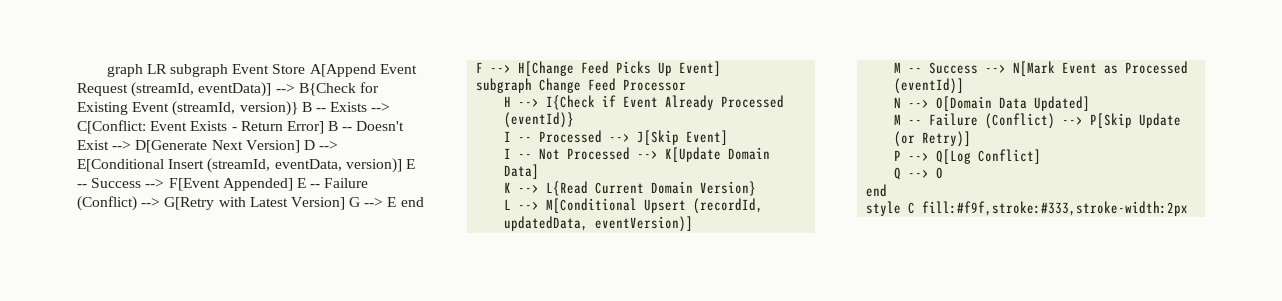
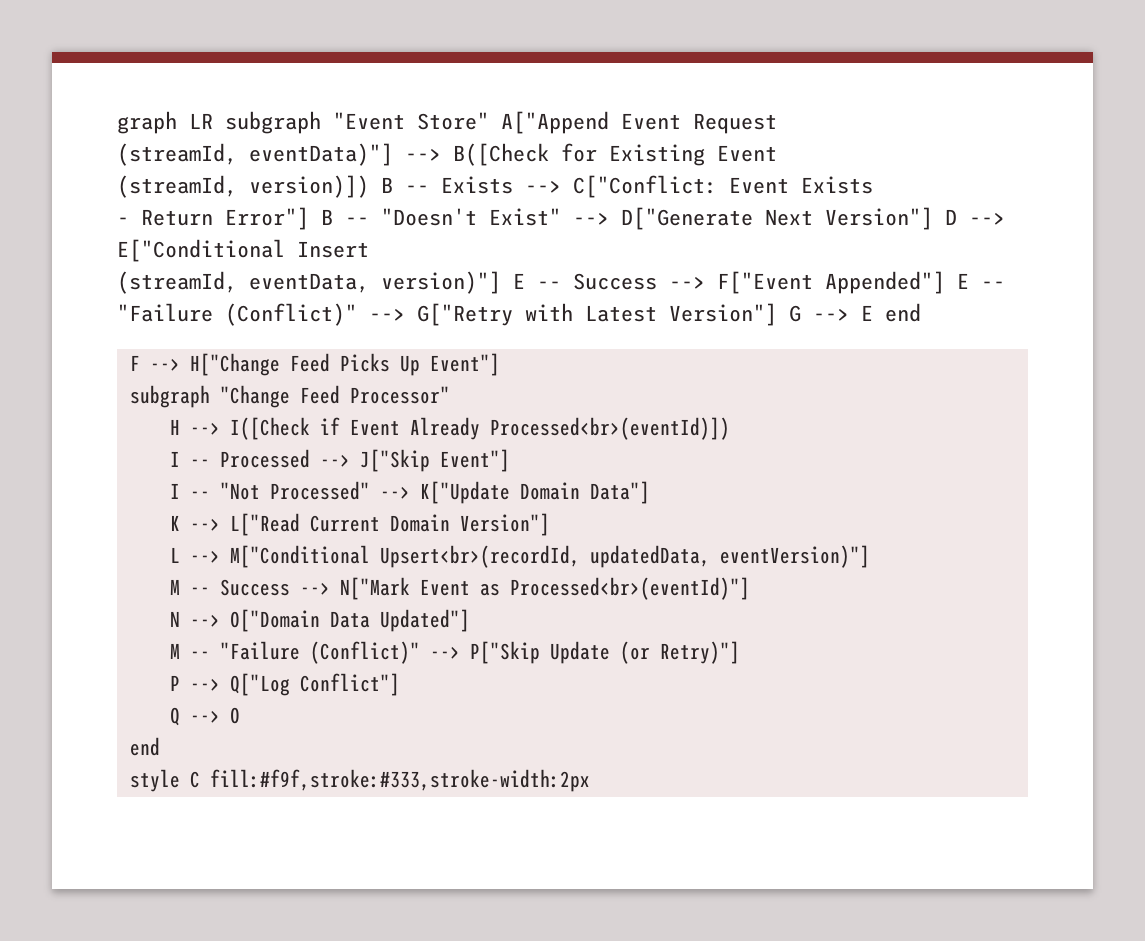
- graph LR subgraph Event Store A[Append Event Request (streamId, eventData)] --> B{Check for Existing Event (streamId, version)} B -- Exists --> C[Conflict: Event Exists - Return Error] B -- Doesn't Exist --> D[Generate Next Version] D --> E[Conditional Insert (streamId, eventData, version)] E -- Success --> F[Event Appended] E -- Failure (Conflict) --> G[Retry with Latest Version] G --> E end
+ graph LR subgraph "Event Store" A["Append Event Request
+ (streamId, eventData)"] --> B([Check for Existing Event
+ (streamId, version)]) B -- Exists --> C["Conflict: Event Exists
+ - Return Error"] B -- "Doesn't Exist" --> D["Generate Next Version"] D --> E["Conditional Insert
+ (streamId, eventData, version)"] E -- Success --> F["Event Appended"] E -- "Failure (Conflict)" --> G["Retry with Latest Version"] G --> E end
- F --> H[Change Feed Picks Up Event]
- subgraph Change Feed Processor
+ F --> H["Change Feed Picks Up Event"]
+ subgraph "Change Feed Processor"
- H --> I{Check if Event Already Processed (eventId)}
+ H --> I([Check if Event Already Processed<br>(eventId)])
- I -- Processed --> J[Skip Event]
- I -- Not Processed --> K[Update Domain Data]
+ I -- Processed --> J["Skip Event"]
+ I -- "Not Processed" --> K["Update Domain Data"]
- K --> L{Read Current Domain Version}
+ K --> L["Read Current Domain Version"]
- L --> M[Conditional Upsert (recordId, updatedData, eventVersion)]
+ L --> M["Conditional Upsert<br>(recordId, updatedData, eventVersion)"]
- M -- Success --> N[Mark Event as Processed (eventId)]
+ M -- Success --> N["Mark Event as Processed<br>(eventId)"]
- N --> O[Domain Data Updated]
- M -- Failure (Conflict) --> P[Skip Update (or Retry)]
+ N --> O["Domain Data Updated"]
+ M -- "Failure (Conflict)" --> P["Skip Update (or Retry)"]
- P --> Q[Log Conflict]
+ P --> Q["Log Conflict"]

